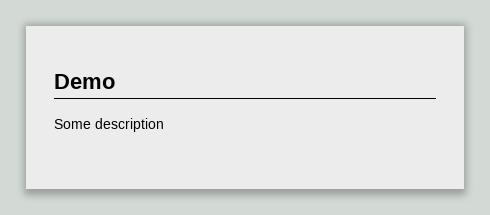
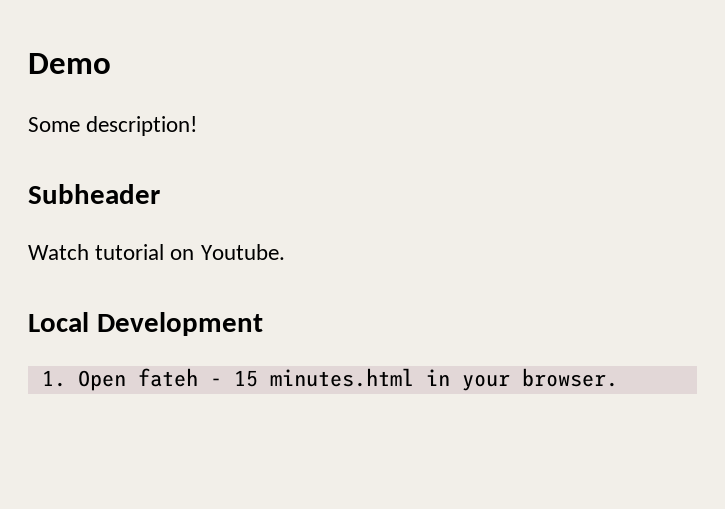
- Some description
+ Some description!
+ Subheader
+ Watch tutorial on Youtube.
+ Local Development
+ 1. Open fateh - 15 minutes.html in your browser.

